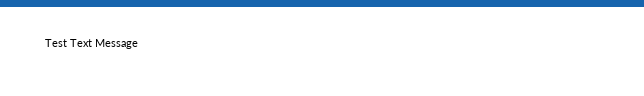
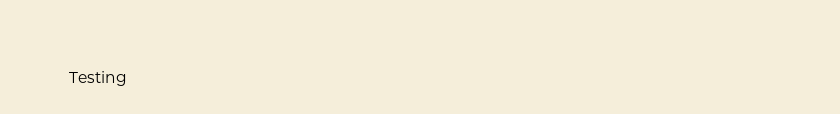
- Test Text Message
+ Testing

